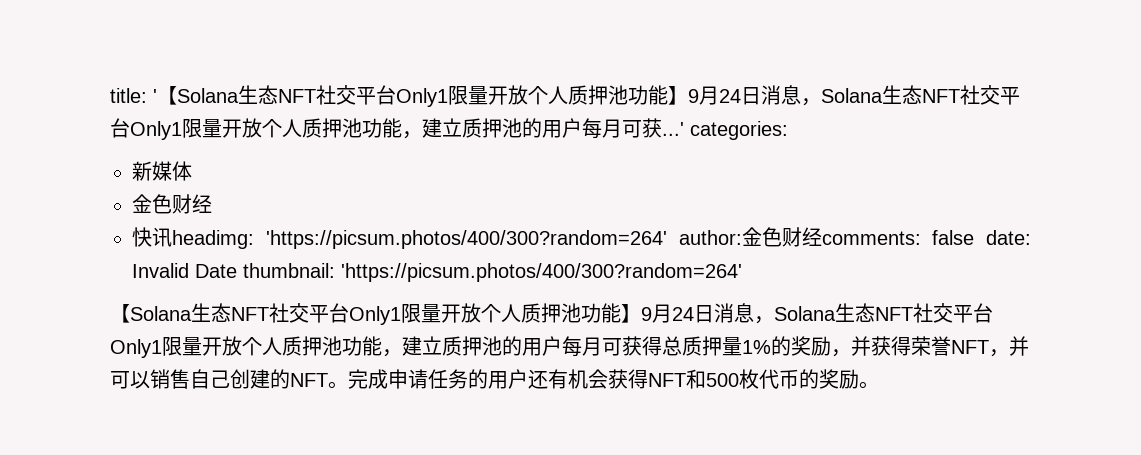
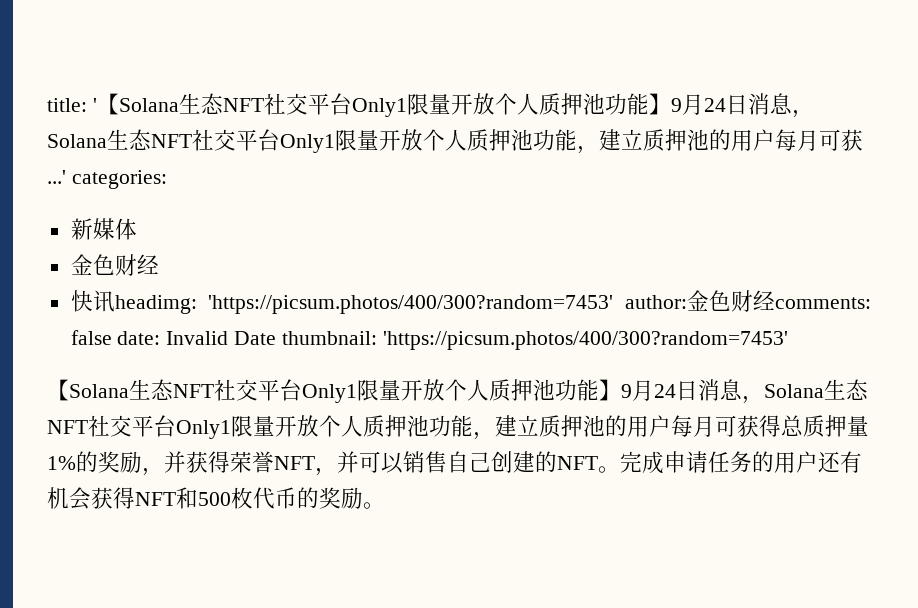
- 快讯headimg: 'https://picsum.photos/400/300?random=264' author:金色财经comments: false date: Invalid Date thumbnail: 'https://picsum.photos/400/300?random=264'
+ 快讯headimg: 'https://picsum.photos/400/300?random=7453' author:金色财经comments: false date: Invalid Date thumbnail: 'https://picsum.photos/400/300?random=7453'

